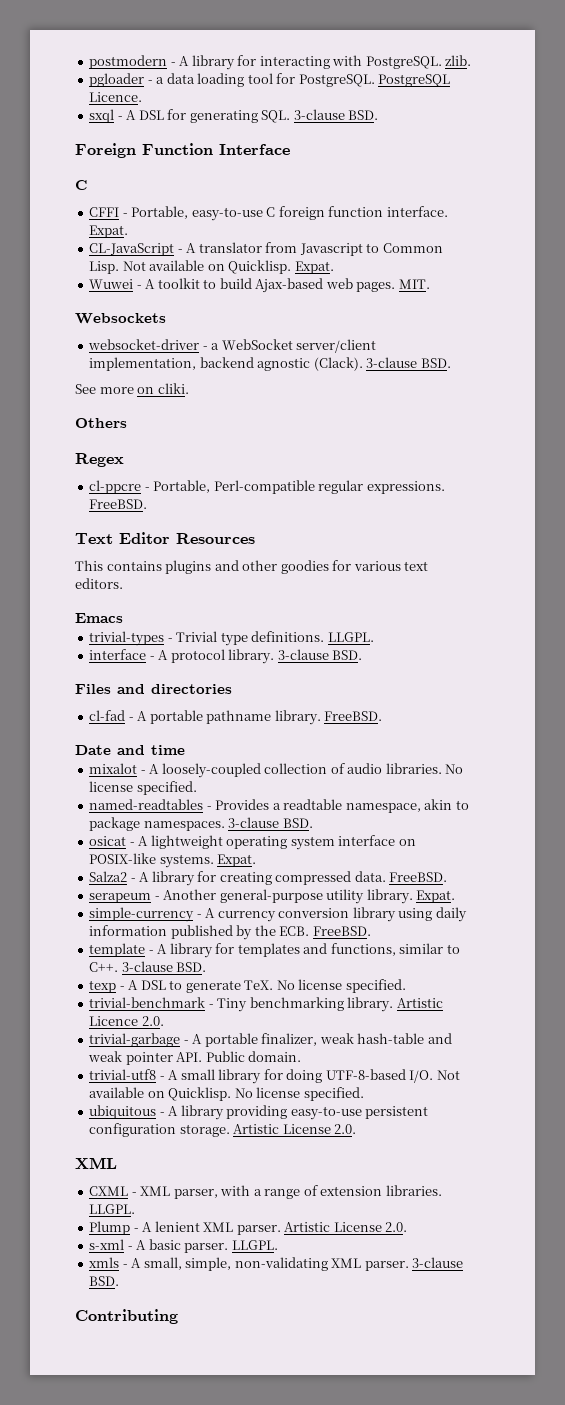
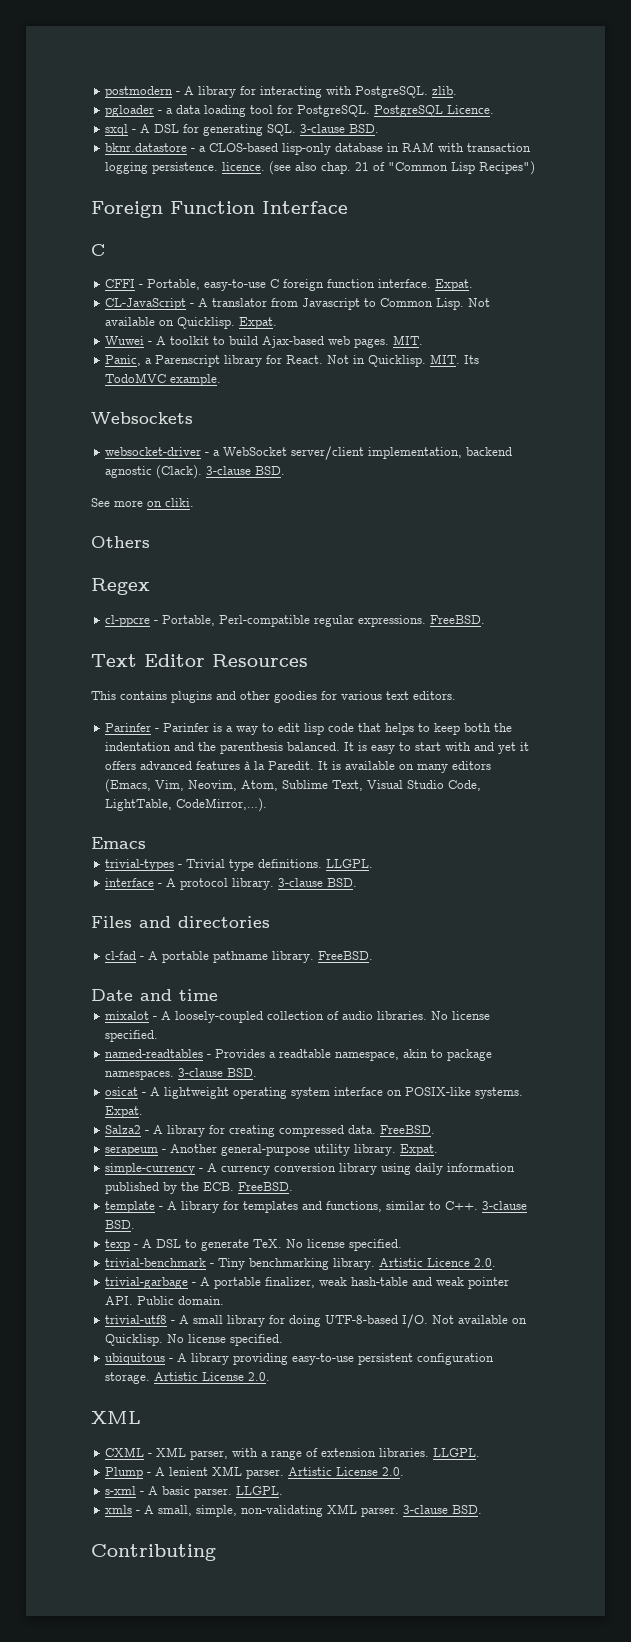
+ bknr.datastore - a CLOS-based lisp-only database in RAM with transaction logging persistence. licence. (see also chap. 21 of "Common Lisp Recipes")
+ Panic, a Parenscript library for React. Not in Quicklisp. MIT. Its TodoMVC example.
+ Parinfer - Parinfer is a way to edit lisp code that helps to keep both the indentation and the parenthesis balanced. It is easy to start with and yet it offers advanced features à la Paredit. It is available on many editors (Emacs, Vim, Neovim, Atom, Sublime Text, Visual Studio Code, LightTable, CodeMirror,…).

